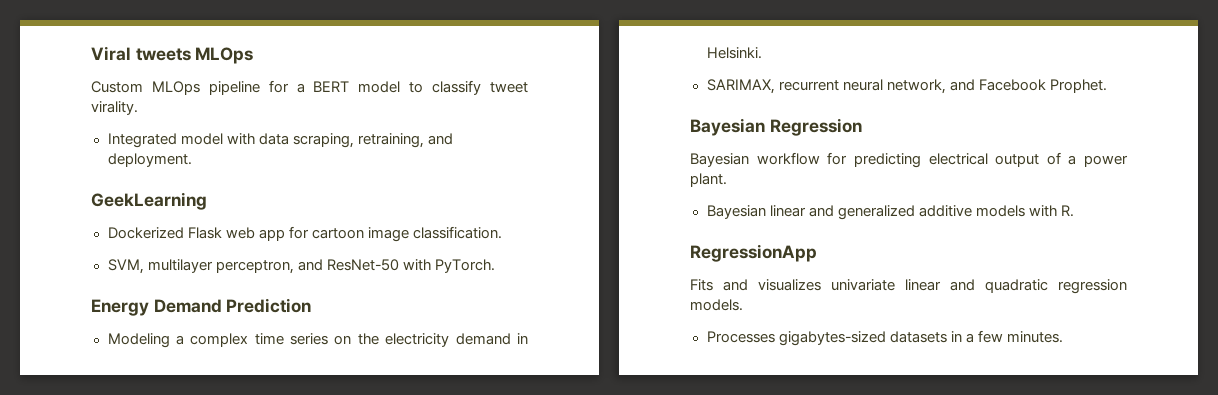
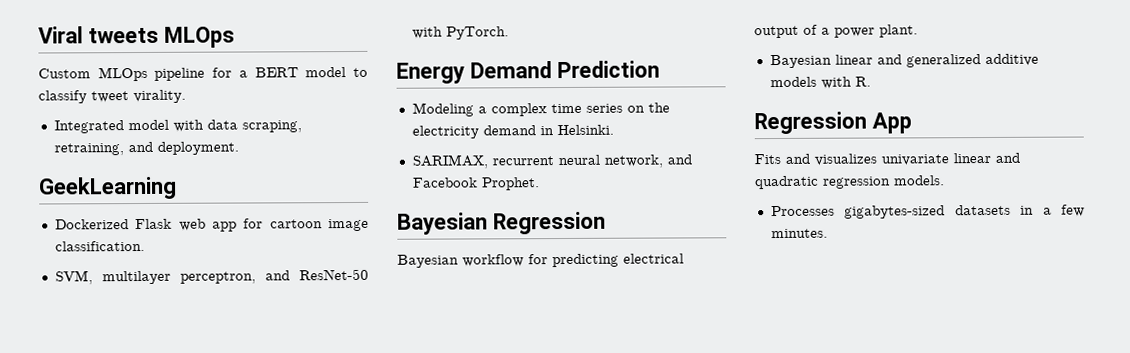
- RegressionApp
+ Regression App

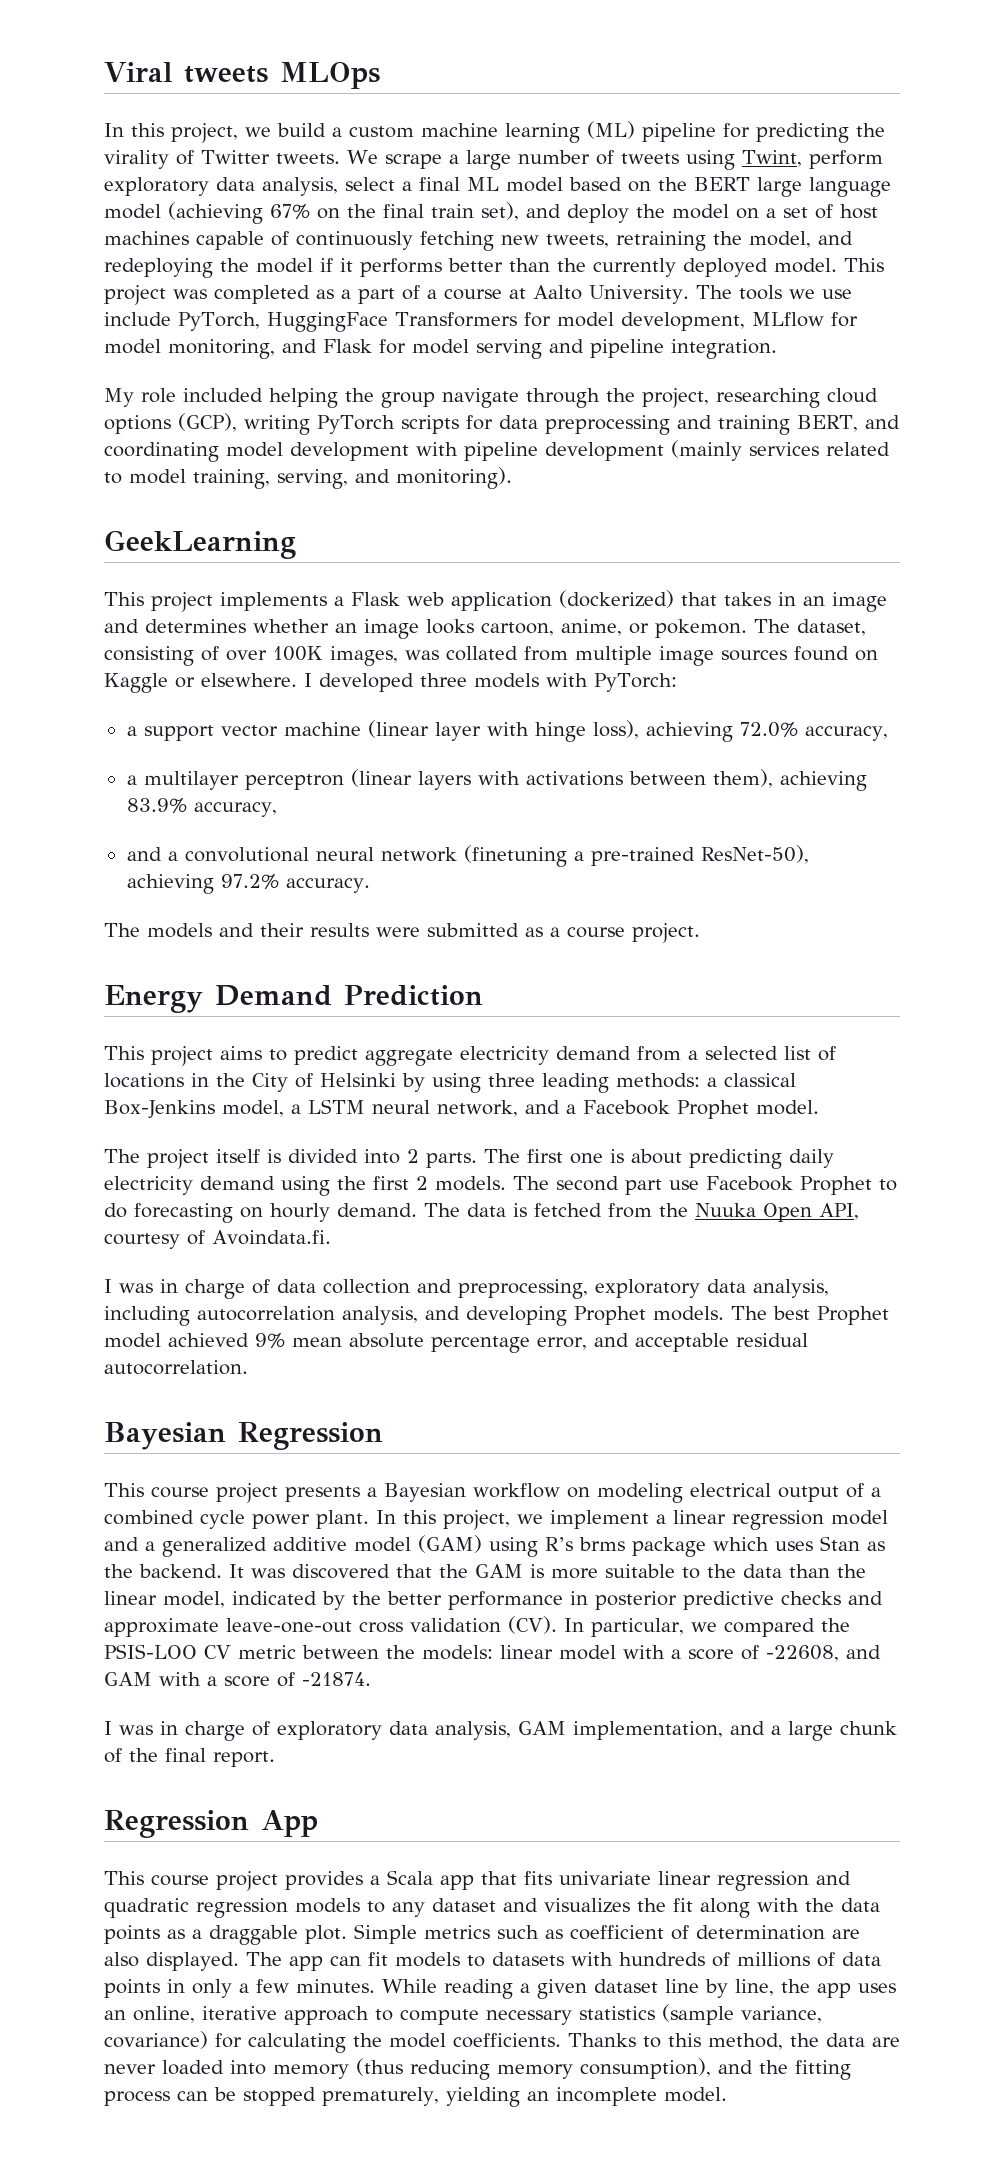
- Custom MLOps pipeline for a BERT model to classify tweet virality.
- Integrated model with data scraping, retraining, and deployment.
+ In this project, we build a custom machine learning (ML) pipeline for predicting the virality of Twitter tweets. We scrape a large number of tweets using Twint, perform exploratory data analysis, select a final ML model based on the BERT large language model (achieving 67% on the final train set), and deploy the model on a set of host machines capable of continuously fetching new tweets, retraining the model, and redeploying the model if it performs better than the currently deployed model. This project was completed as a part of a course at Aalto University. The tools we use include PyTorch, HuggingFace Transformers for model development, MLflow for model monitoring, and Flask for model serving and pipeline integration.
+ My role included helping the group navigate through the project, researching cloud options (GCP), writing PyTorch scripts for data preprocessing and training BERT, and coordinating model development with pipeline development (mainly services related to model training, serving, and monitoring).
  GeekLearning
- Dockerized Flask web app for cartoon image classification.
- SVM, multilayer perceptron, and ResNet-50 with PyTorch.
+ This project implements a Flask web application (dockerized) that takes in an image and determines whether an image looks cartoon, anime, or pokemon. The dataset, consisting of over 100K images, was collated from multiple image sources found on Kaggle or elsewhere. I developed three models with PyTorch:
+ a support vector machine (linear layer with hinge loss), achieving 72.0% accuracy,
+ a multilayer perceptron (linear layers with activations between them), achieving 83.9% accuracy,
+ and a convolutional neural network (finetuning a pre-trained ResNet-50), achieving 97.2% accuracy.
+ The models and their results were submitted as a course project.
  Energy Demand Prediction
- Modeling a complex time series on the electricity demand in Helsinki.
- SARIMAX, recurrent neural network, and Facebook Prophet.
+ This project aims to predict aggregate electricity demand from a selected list of locations in the City of Helsinki by using three leading methods: a classical Box-Jenkins model, a LSTM neural network, and a Facebook Prophet model.
+ The project itself is divided into 2 parts. The first one is about predicting daily electricity demand using the first 2 models. The second part use Facebook Prophet to do forecasting on hourly demand. The data is fetched from the Nuuka Open API, courtesy of Avoindata.fi.
+ I was in charge of data collection and preprocessing, exploratory data analysis, including autocorrelation analysis, and developing Prophet models. The best Prophet model achieved 9% mean absolute percentage error, and acceptable residual autocorrelation.
  Bayesian Regression
- Bayesian workflow for predicting electrical output of a power plant.
- Bayesian linear and generalized additive models with R.
+ This course project presents a Bayesian workflow on modeling electrical output of a combined cycle power plant. In this project, we implement a linear regression model and a generalized additive model (GAM) using R’s brms package which uses Stan as the backend. It was discovered that the GAM is more suitable to the data than the linear model, indicated by the better performance in posterior predictive checks and approximate leave-one-out cross validation (CV). In particular, we compared the PSIS-LOO CV metric between the models: linear model with a score of -22608, and GAM with a score of -21874.
+ I was in charge of exploratory data analysis, GAM implementation, and a large chunk of the final report.
  Regression App
- Fits and visualizes univariate linear and quadratic regression models.
- Processes gigabytes-sized datasets in a few minutes.
+ This course project provides a Scala app that fits univariate linear regression and quadratic regression models to any dataset and visualizes the fit along with the data points as a draggable plot. Simple metrics such as coefficient of determination are also displayed. The app can fit models to datasets with hundreds of millions of data points in only a few minutes. While reading a given dataset line by line, the app uses an online, iterative approach to compute necessary statistics (sample variance, covariance) for calculating the model coefficients. Thanks to this method, the data are never loaded into memory (thus reducing memory consumption), and the fitting process can be stopped prematurely, yielding an incomplete model.

